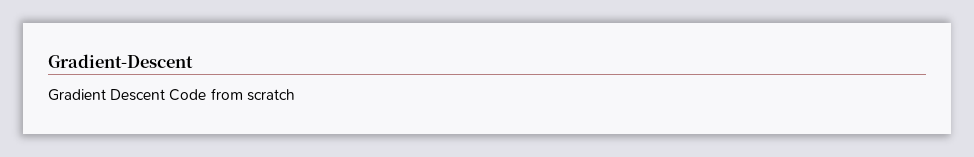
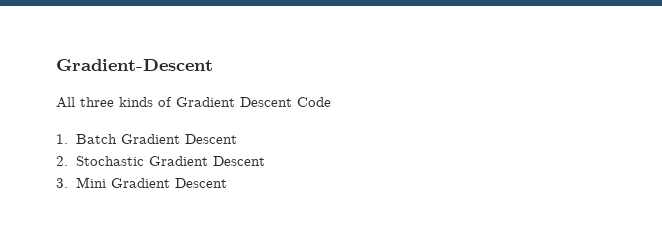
- Gradient Descent Code from scratch
+ All three kinds of Gradient Descent Code
+ 1. Batch Gradient Descent
+ 2. Stochastic Gradient Descent
+ 3. Mini Gradient Descent

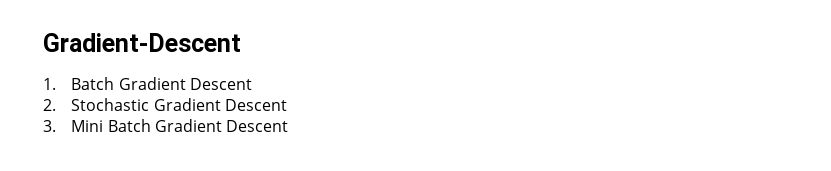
- All three kinds of Gradient Descent Code
- 3. Mini Gradient Descent
+ 3. Mini Batch Gradient Descent

